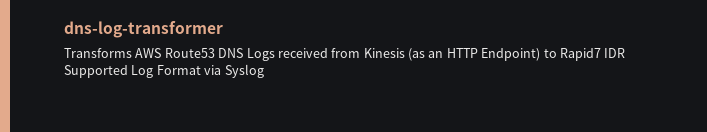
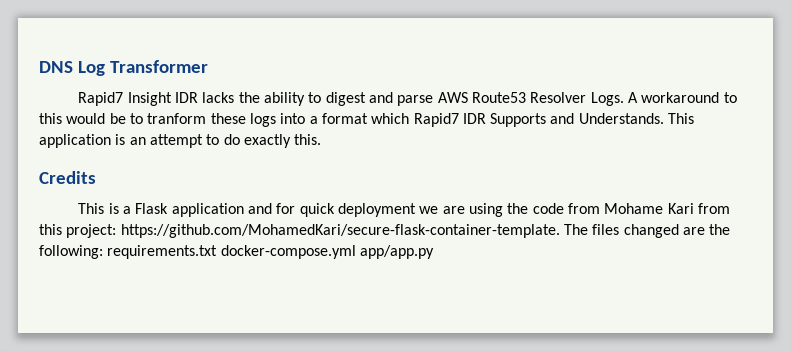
- dns-log-transformer
- Transforms AWS Route53 DNS Logs received from Kinesis (as an HTTP Endpoint) to Rapid7 IDR Supported Log Format via Syslog
+ DNS Log Transformer
+ Rapid7 Insight IDR lacks the ability to digest and parse AWS Route53 Resolver Logs. A workaround to this would be to tranform these logs into a format which Rapid7 IDR Supports and Understands. This application is an attempt to do exactly this.
+ Credits
+ This is a Flask application and for quick deployment we are using the code from Mohame Kari from this project: https://github.com/MohamedKari/secure-flask-container-template. The files changed are the following: requirements.txt docker-compose.yml app/app.py

